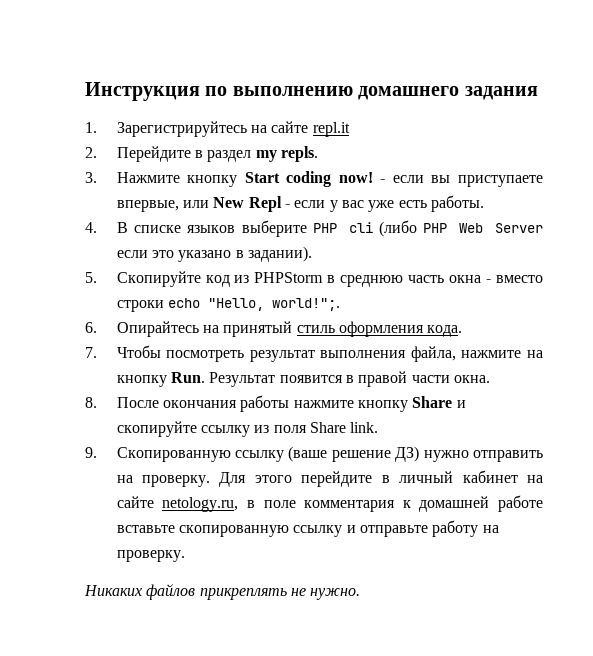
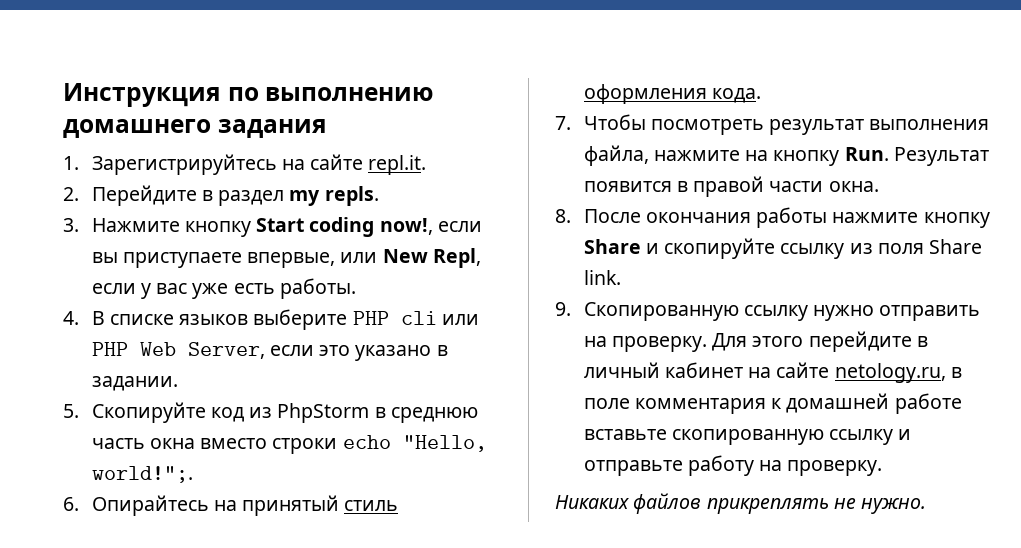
- 1. Зарегистрируйтесь на сайте repl.it
+ 1. Зарегистрируйтесь на сайте repl.it.
- 3. Нажмите кнопку Start coding now! - если вы приступаете впервые, или New Repl - если у вас уже есть работы.
+ 3. Нажмите кнопку Start coding now!, если вы приступаете впервые, или New Repl, если у вас уже есть работы.
- 4. В списке языков выберите PHP cli (либо PHP Web Server если это указано в задании).
+ 4. В списке языков выберите PHP cli или PHP Web Server, если это указано в задании.
- 5. Скопируйте код из PHPStorm в среднюю часть окна - вместо строки echo "Hello, world!";.
+ 5. Скопируйте код из PhpStorm в среднюю часть окна вместо строки echo "Hello, world!";.
- 9. Скопированную ссылку (ваше решение ДЗ) нужно отправить на проверку.
+ 9. Скопированную ссылку нужно отправить на проверку.

